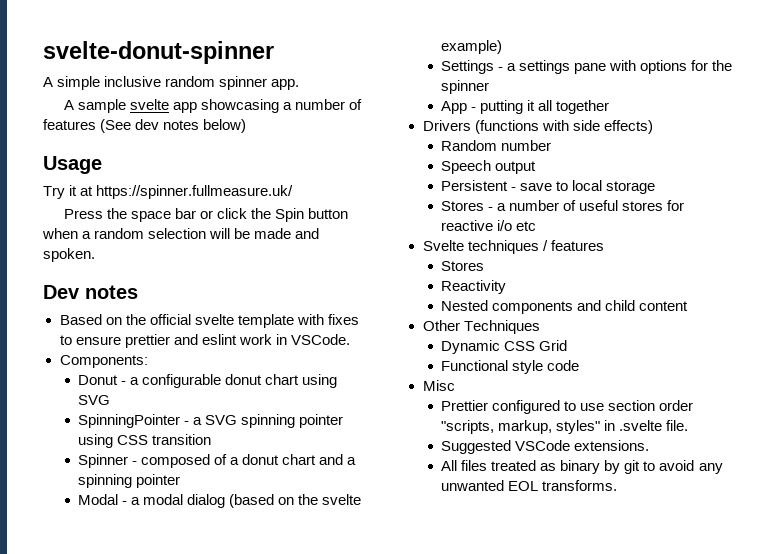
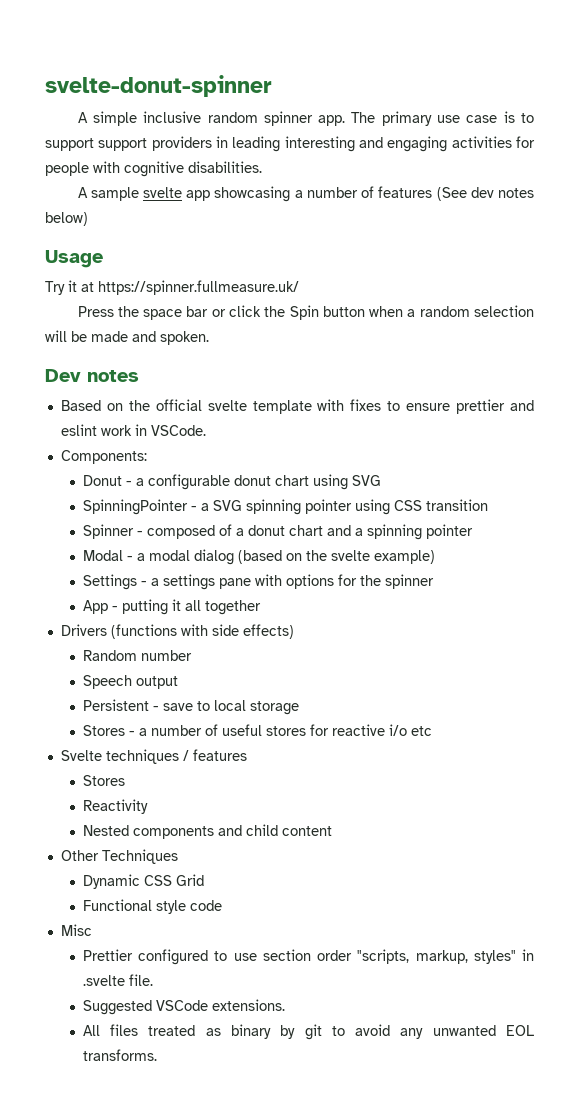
+ The primary use case is to support support providers in leading interesting and engaging activities for people with cognitive disabilities.

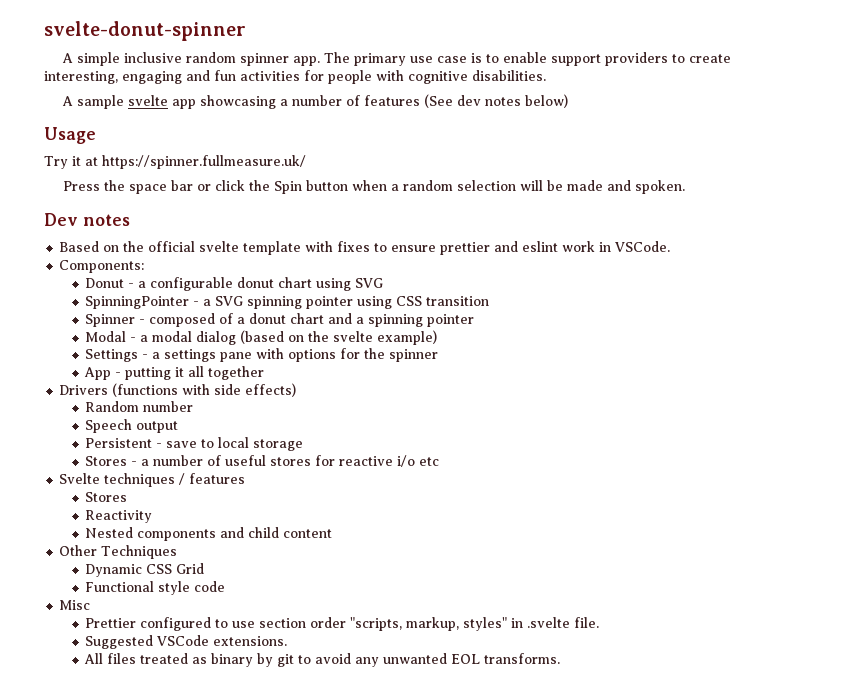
- The primary use case is to support support providers in leading interesting and engaging activities for people with cognitive disabilities.
+ The primary use case is to enable support providers to create interesting, engaging and fun activities for people with cognitive disabilities.

